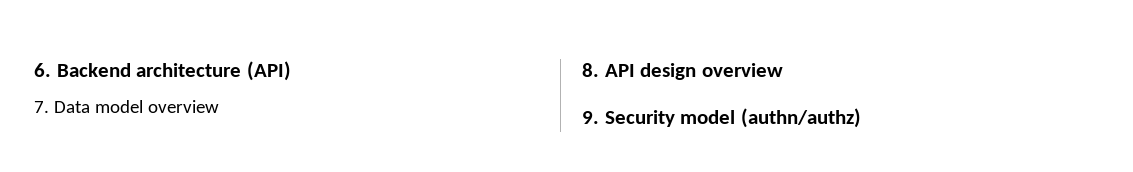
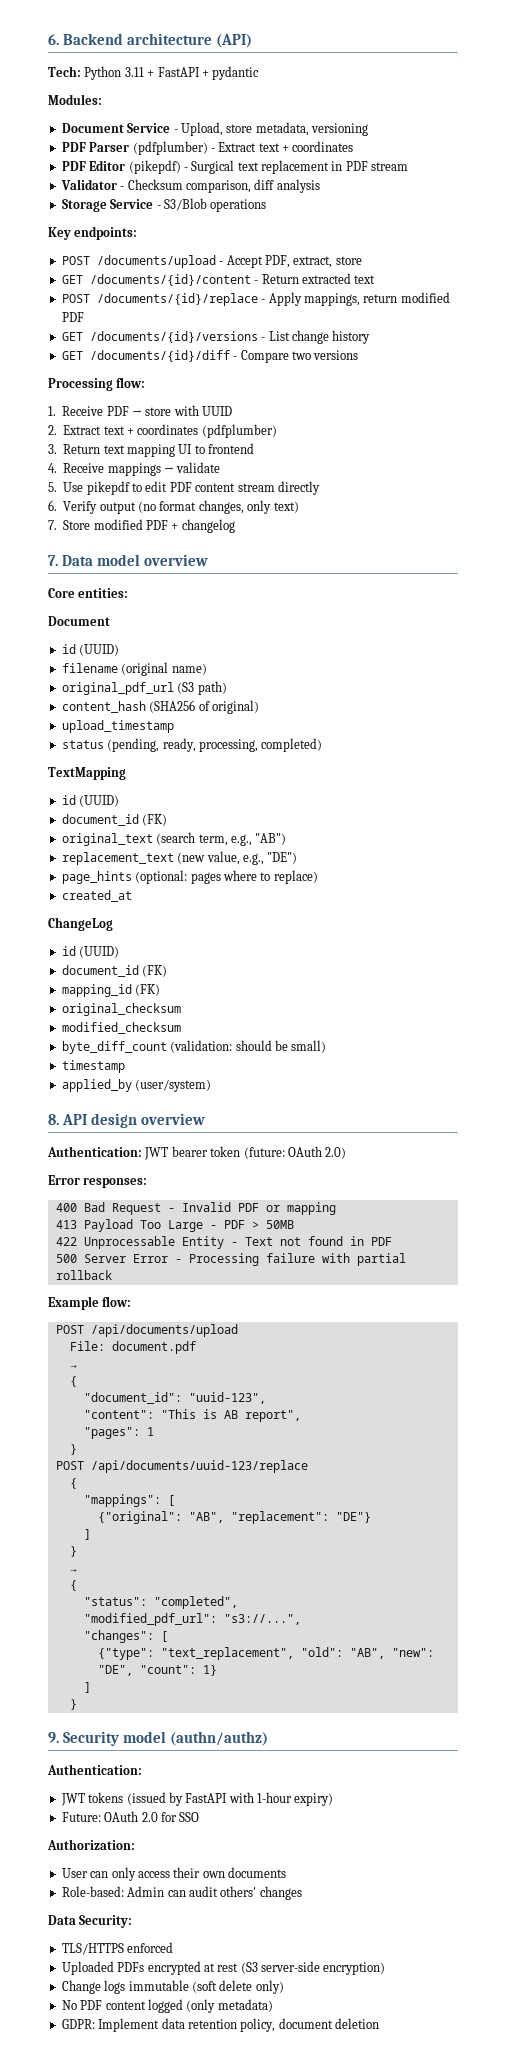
+ Tech: Python 3.11 + FastAPI + pydantic
+ Modules:
+ Document Service - Upload, store metadata, versioning
+ PDF Parser (pdfplumber) - Extract text + coordinates
+ PDF Editor (pikepdf) - Surgical text replacement in PDF stream
+ Validator - Checksum comparison, diff analysis
+ Storage Service - S3/Blob operations
+ Key endpoints:
+ POST /documents/upload - Accept PDF, extract, store
+ GET /documents/{id}/content - Return extracted text
+ POST /documents/{id}/replace - Apply mappings, return modified PDF
+ GET /documents/{id}/versions - List change history
+ GET /documents/{id}/diff - Compare two versions
+ Processing flow:
+ 1. Receive PDF → store with UUID
+ 2. Extract text + coordinates (pdfplumber)
+ 3. Return text mapping UI to frontend
+ 4. Receive mappings → validate
+ 5. Use pikepdf to edit PDF content stream directly
+ 6. Verify output (no format changes, only text)
+ 7. Store modified PDF + changelog
  7. Data model overview
+ Core entities:
+ Document
+ id (UUID)
+ filename (original name)
+ original_pdf_url (S3 path)
+ content_hash (SHA256 of original)
+ upload_timestamp
+ status (pending, ready, processing, completed)
+ TextMapping
+ id (UUID)
+ document_id (FK)
+ original_text (search term, e.g., "AB")
+ replacement_text (new value, e.g., "DE")
+ page_hints (optional: pages where to replace)
+ created_at
+ ChangeLog
+ id (UUID)
+ document_id (FK)
+ mapping_id (FK)
+ original_checksum
+ modified_checksum
+ byte_diff_count (validation: should be small)
+ timestamp
+ applied_by (user/system)
  8. API design overview
+ Authentication: JWT bearer token (future: OAuth 2.0)
+ Error responses:
+ 400 Bad Request - Invalid PDF or mapping
+ 413 Payload Too Large - PDF > 50MB
+ 422 Unprocessable Entity - Text not found in PDF
+ 500 Server Error - Processing failure with partial rollback
+ Example flow:
+ POST /api/documents/upload
+ File: document.pdf
+ →
+ {
+ "document_id": "uuid-123",
+ "content": "This is AB report",
+ "pages": 1
+ }
+ POST /api/documents/uuid-123/replace
+ {
+ "mappings": [
+ {"original": "AB", "replacement": "DE"}
+ ]
+ }
+ →
+ {
+ "status": "completed",
+ "modified_pdf_url": "s3://...",
+ "changes": [
+ {"type": "text_replacement", "old": "AB", "new": "DE", "count": 1}
+ ]
+ }
  9. Security model (authn/authz)
+ Authentication:
+ JWT tokens (issued by FastAPI with 1-hour expiry)
+ Future: OAuth 2.0 for SSO
+ Authorization:
+ User can only access their own documents
+ Role-based: Admin can audit others' changes
+ Data Security:
+ TLS/HTTPS enforced
+ Uploaded PDFs encrypted at rest (S3 server-side encryption)
+ Change logs immutable (soft delete only)
+ No PDF content logged (only metadata)
+ GDPR: Implement data retention policy, document deletion

